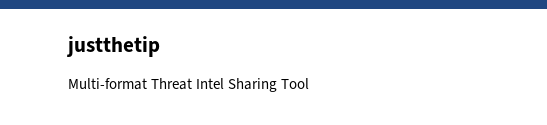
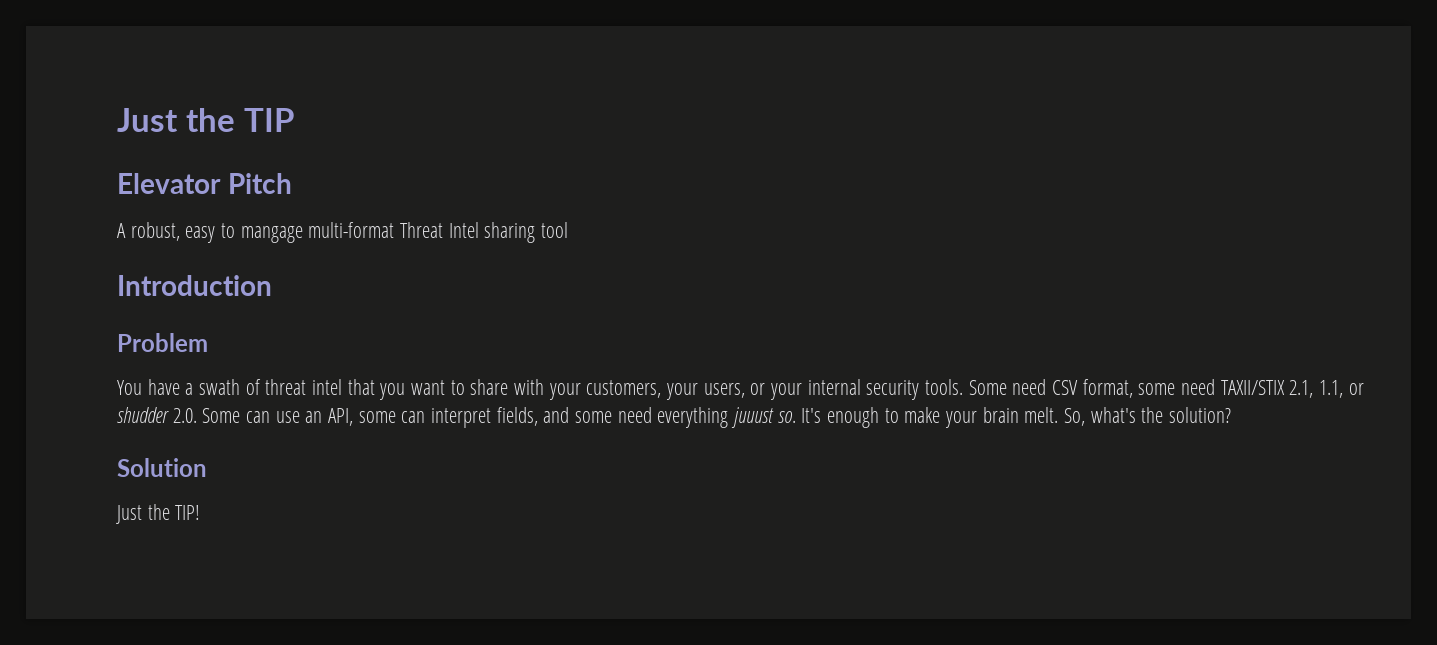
- justthetip
- Multi-format Threat Intel Sharing Tool
+ Just the TIP
+ Elevator Pitch
+ A robust, easy to mangage multi-format Threat Intel sharing tool
+ Introduction
+ Problem
+ You have a swath of threat intel that you want to share with your customers, your users, or your internal security tools. Some need CSV format, some need TAXII/STIX 2.1, 1.1, or shudder 2.0. Some can use an API, some can interpret fields, and some need everything juuust so. It's enough to make your brain melt. So, what's the solution?
+ Solution
+ Just the TIP!

